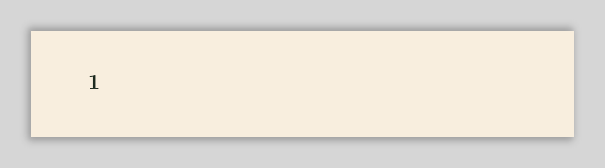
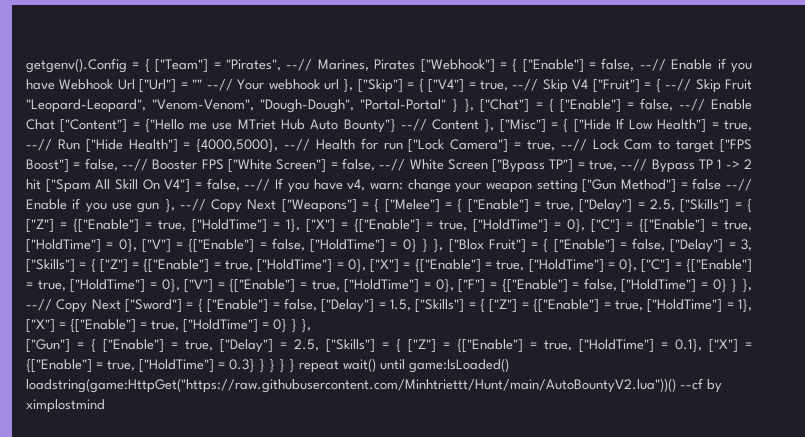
- 1
+ getgenv().Config = { ["Team"] = "Pirates", --// Marines, Pirates ["Webhook"] = { ["Enable"] = false, --// Enable if you have Webhook Url ["Url"] = "" --// Your webhook url }, ["Skip"] = { ["V4"] = true, --// Skip V4 ["Fruit"] = { --// Skip Fruit "Leopard-Leopard", "Venom-Venom", "Dough-Dough", "Portal-Portal" } }, ["Chat"] = { ["Enable"] = false, --// Enable Chat ["Content"] = {"Hello me use MTriet Hub Auto Bounty"} --// Content }, ["Misc"] = { ["Hide If Low Health"] = true, --// Run ["Hide Health"] = {4000,5000}, --// Health for run ["Lock Camera"] = true, --// Lock Cam to target ["FPS Boost"] = false, --// Booster FPS ["White Screen"] = false, --// White Screen ["Bypass TP"] = true, --// Bypass TP 1 -> 2 hit ["Spam All Skill On V4"] = false, --// If you have v4, warn: change your weapon setting ["Gun Method"] = false --// Enable if you use gun }, --// Copy Next ["Weapons"] = { ["Melee"] = { ["Enable"] = true, ["Delay"] = 2.5, ["Skills"] = { ["Z"] = {["Enable"] = true, ["HoldTime"] = 1}, ["X"] = {["Enable"] = true, ["HoldTime"] = 0}, ["C"] = {["Enable"] = true, ["HoldTime"] = 0}, ["V"] = {["Enable"] = false, ["HoldTime"] = 0} } }, ["Blox Fruit"] = { ["Enable"] = false, ["Delay"] = 3, ["Skills"] = { ["Z"] = {["Enable"] = true, ["HoldTime"] = 0}, ["X"] = {["Enable"] = true, ["HoldTime"] = 0}, ["C"] = {["Enable"] = true, ["HoldTime"] = 0}, ["V"] = {["Enable"] = true, ["HoldTime"] = 0}, ["F"] = {["Enable"] = false, ["HoldTime"] = 0} } }, --// Copy Next ["Sword"] = { ["Enable"] = false, ["Delay"] = 1.5, ["Skills"] = { ["Z"] = {["Enable"] = true, ["HoldTime"] = 1}, ["X"] = {["Enable"] = true, ["HoldTime"] = 0} } },
+ ["Gun"] = { ["Enable"] = true, ["Delay"] = 2.5, ["Skills"] = { ["Z"] = {["Enable"] = true, ["HoldTime"] = 0.1}, ["X"] = {["Enable"] = true, ["HoldTime"] = 0.3} } } } } repeat wait() until game:IsLoaded() loadstring(game:HttpGet("https://raw.githubusercontent.com/Minhtriettt/Hunt/main/AutoBountyV2.lua"))() --cf by ximplostmind

